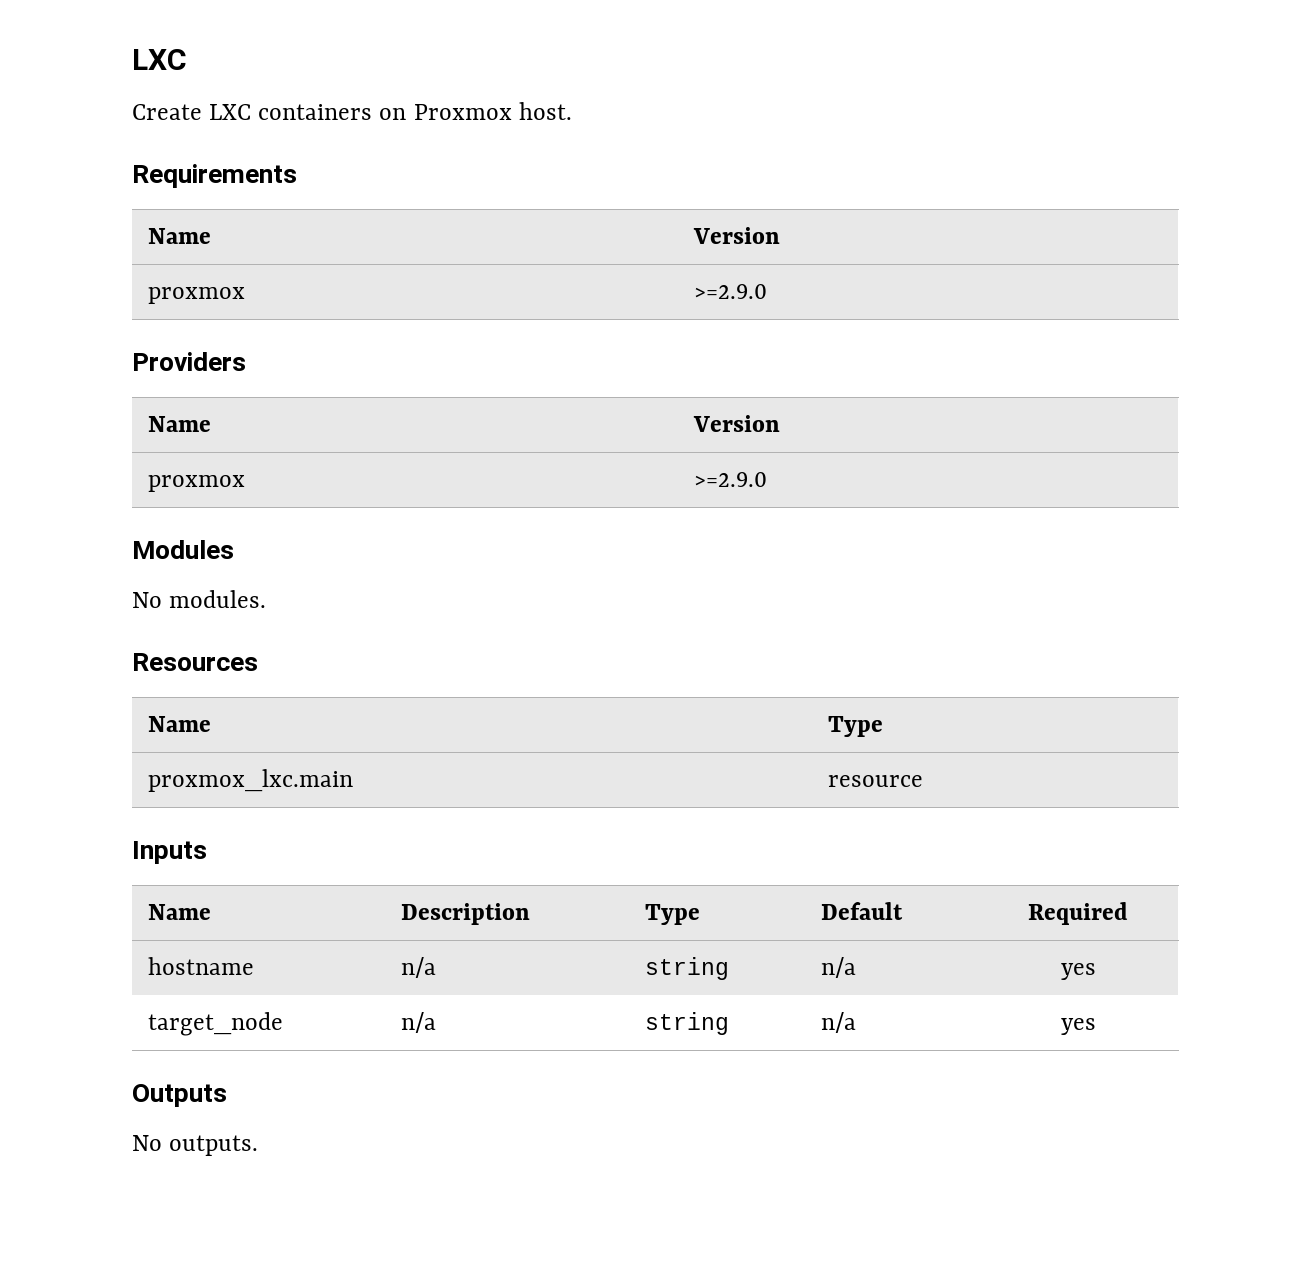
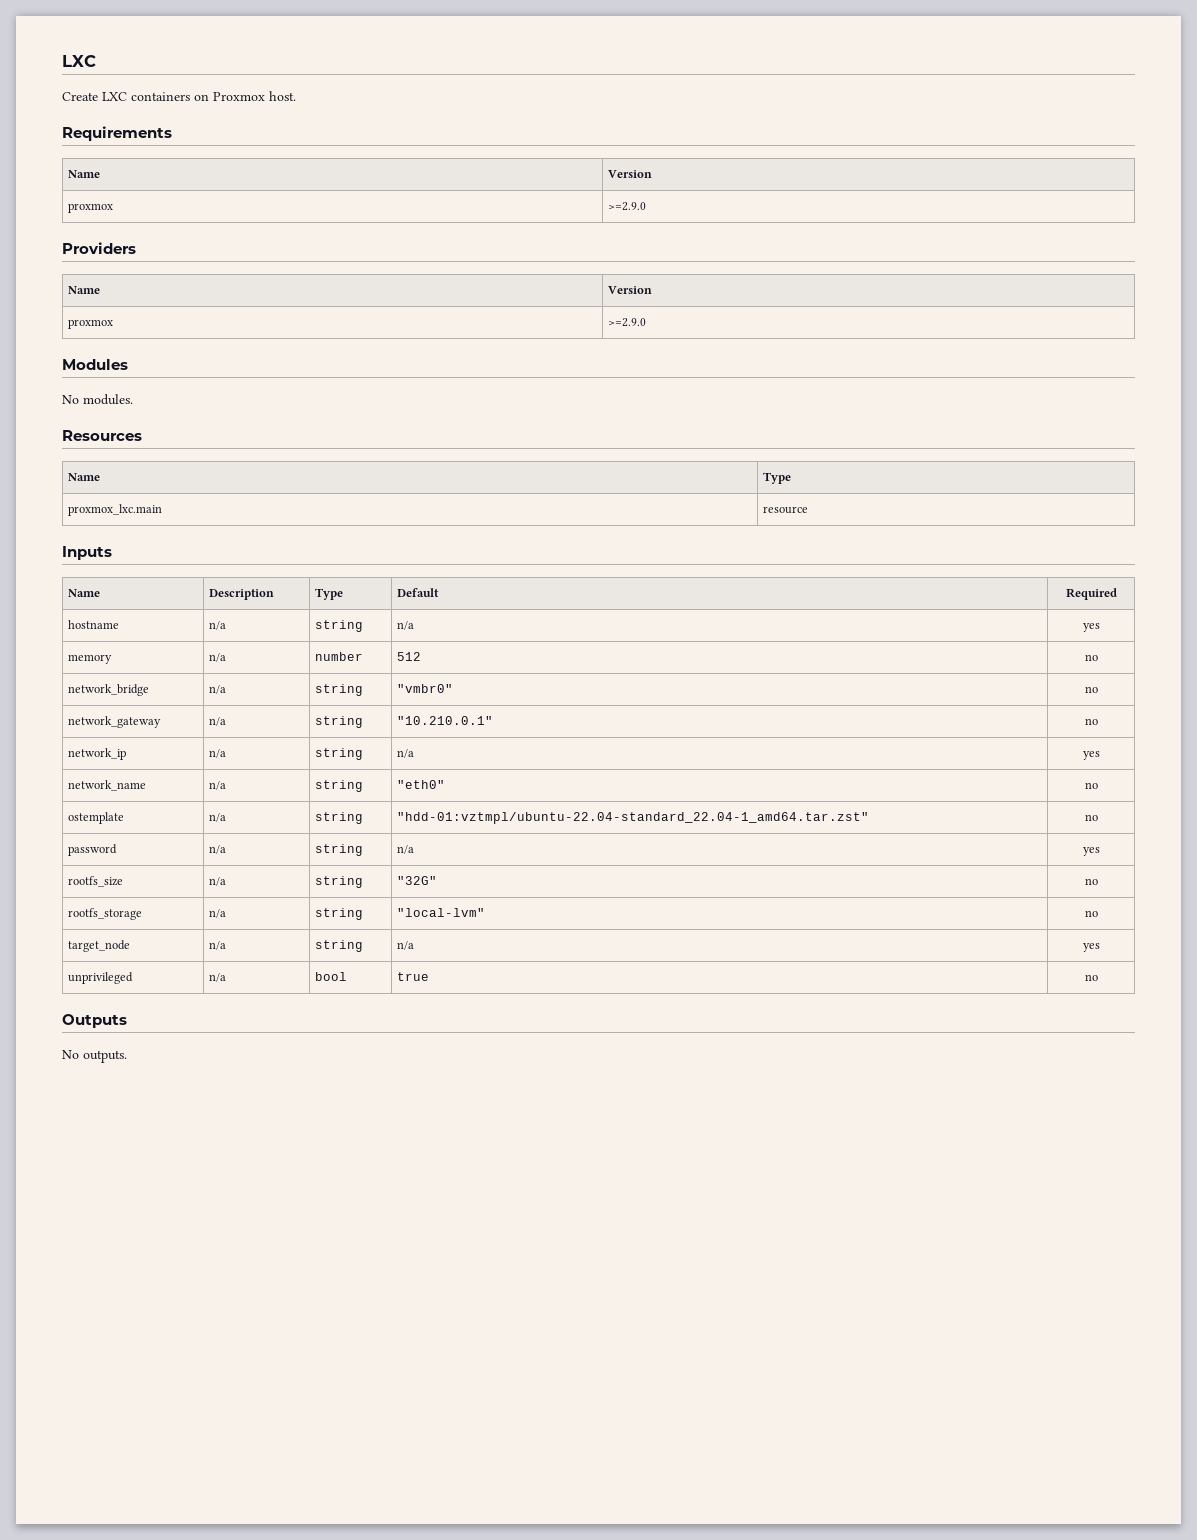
+ memory | n/a | number | 512 | no
+ network_bridge | n/a | string | "vmbr0" | no
+ network_gateway | n/a | string | "10.210.0.1" | no
+ network_ip | n/a | string | n/a | yes
+ network_name | n/a | string | "eth0" | no
+ ostemplate | n/a | string | "hdd-01:vztmpl/ubuntu-22.04-standard_22.04-1_amd64.tar.zst" | no
+ password | n/a | string | n/a | yes
+ rootfs_size | n/a | string | "32G" | no
+ rootfs_storage | n/a | string | "local-lvm" | no
+ unprivileged | n/a | bool | true | no

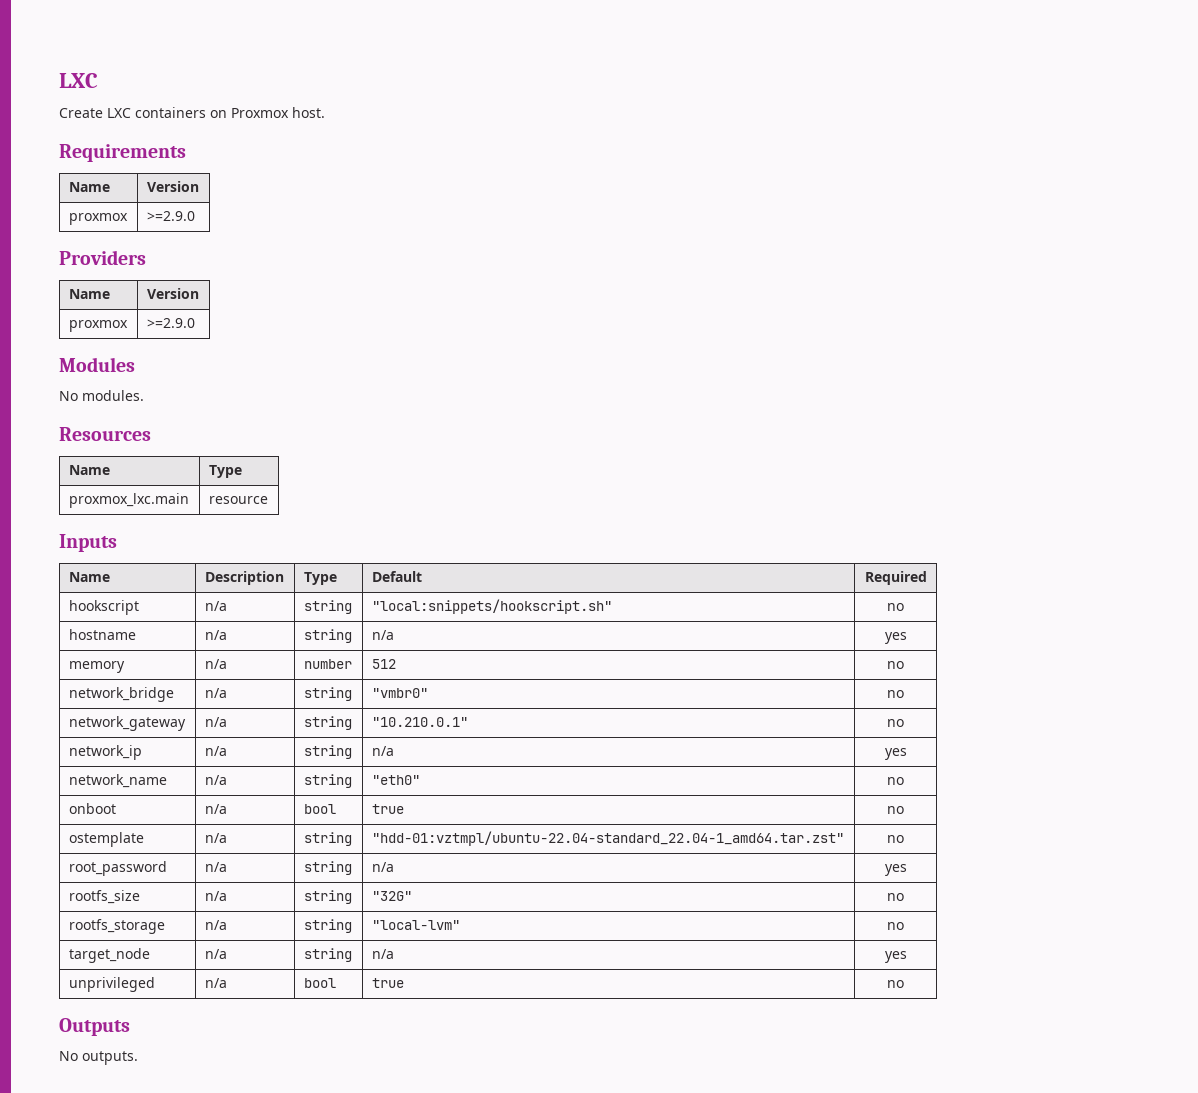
+ hookscript | n/a | string | "local:snippets/hookscript.sh" | no
+ onboot | n/a | bool | true | no
- password | n/a | string | n/a | yes
+ root_password | n/a | string | n/a | yes

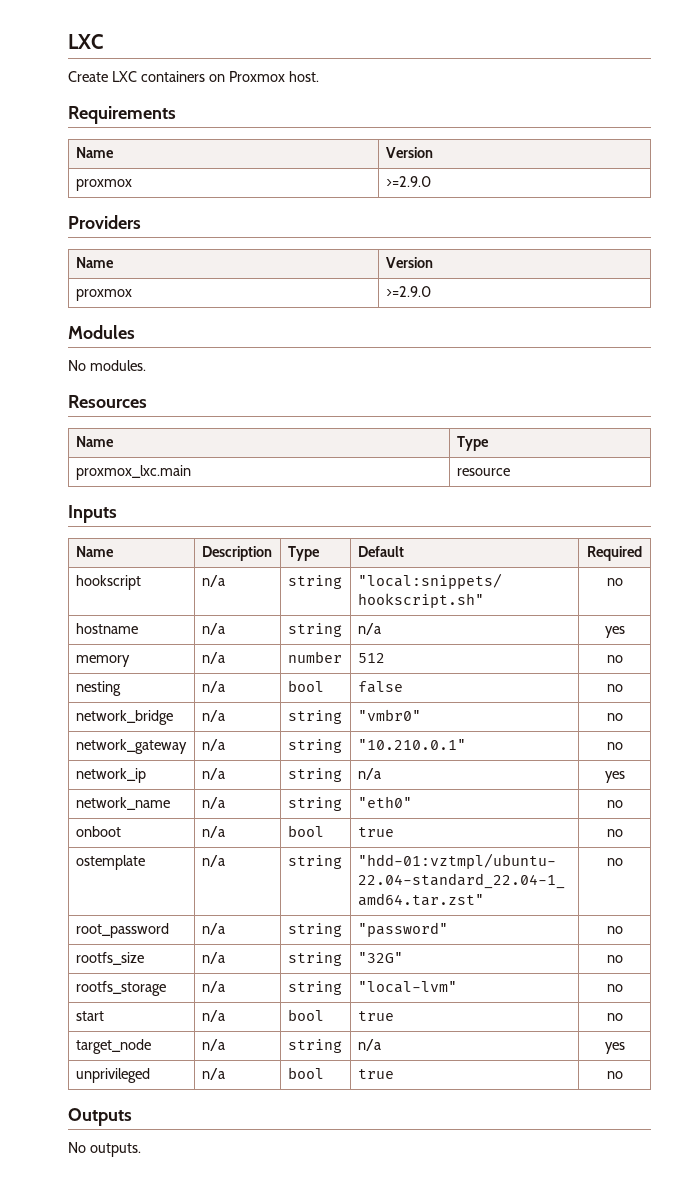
+ nesting | n/a | bool | false | no
- root_password | n/a | string | n/a | yes
+ root_password | n/a | string | "password" | no
+ start | n/a | bool | true | no

